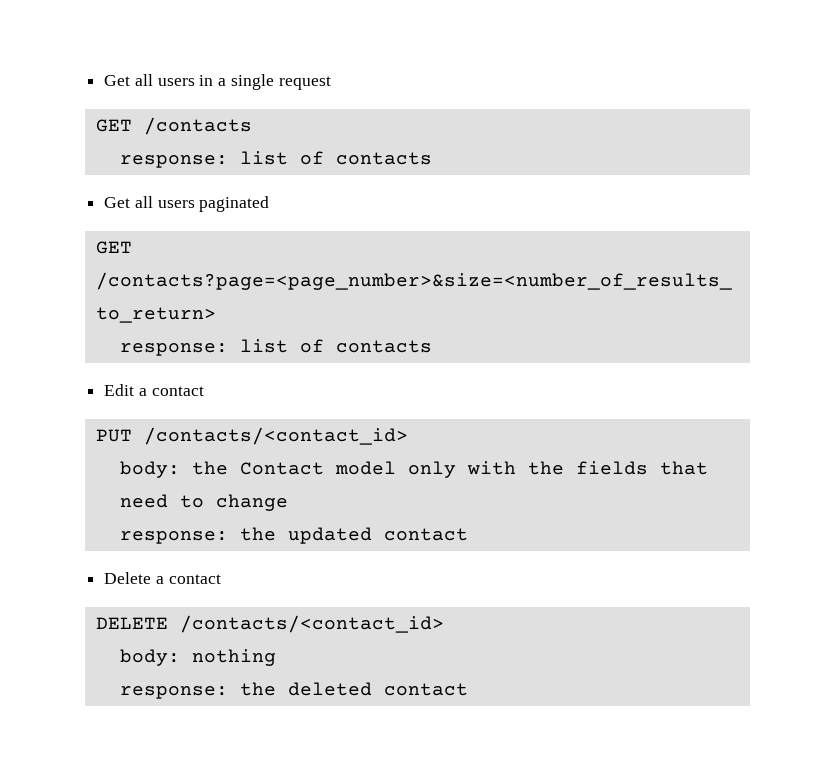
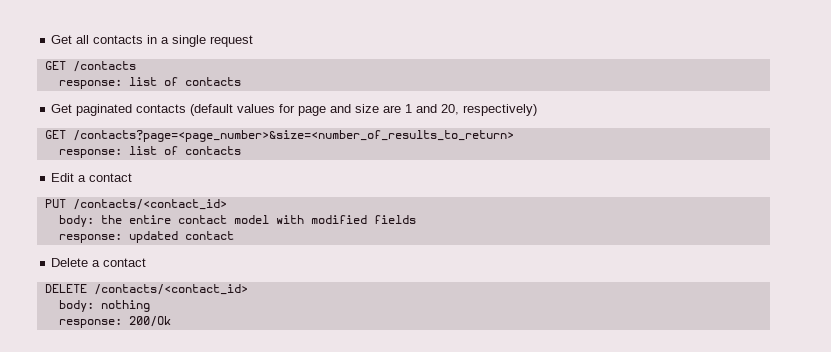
- Get all users in a single request
+ Get all contacts in a single request
- Get all users paginated
+ Get paginated contacts (default values for page and size are 1 and 20, respectively)
- body: the Contact model only with the fields that need to change
- response: the updated contact
+ body: the entire contact model with modified fields
+ response: updated contact
- response: the deleted contact
+ response: 200/Ok

